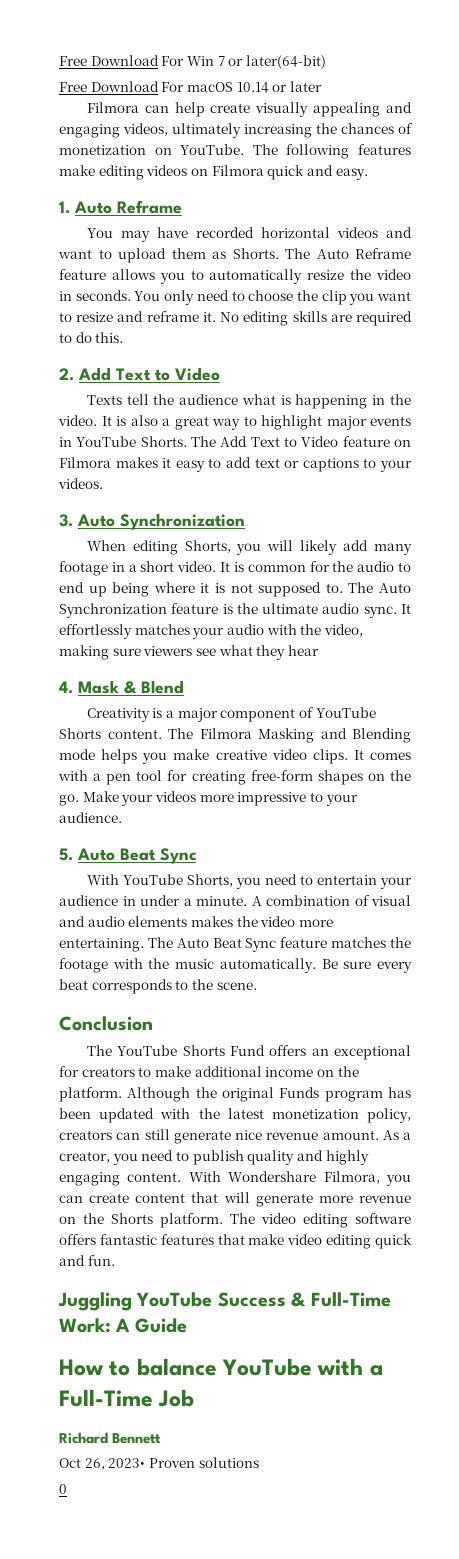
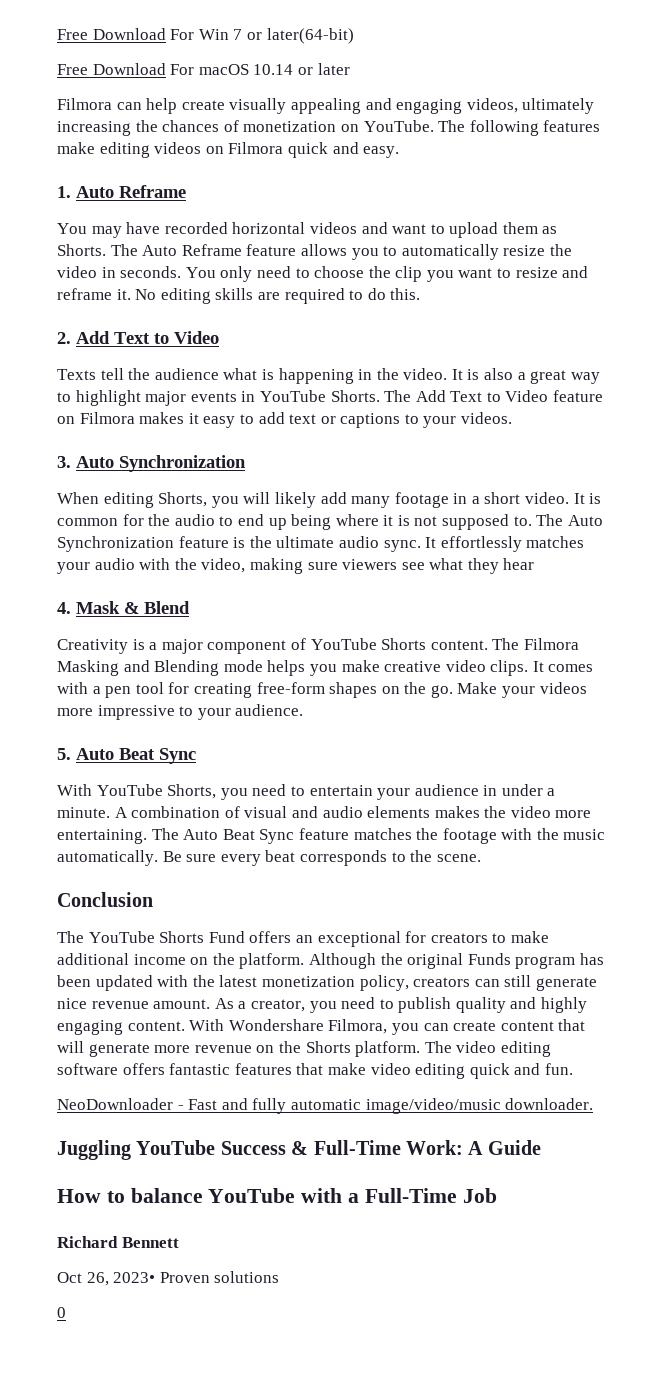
+ NeoDownloader - Fast and fully automatic image/video/music downloader.

